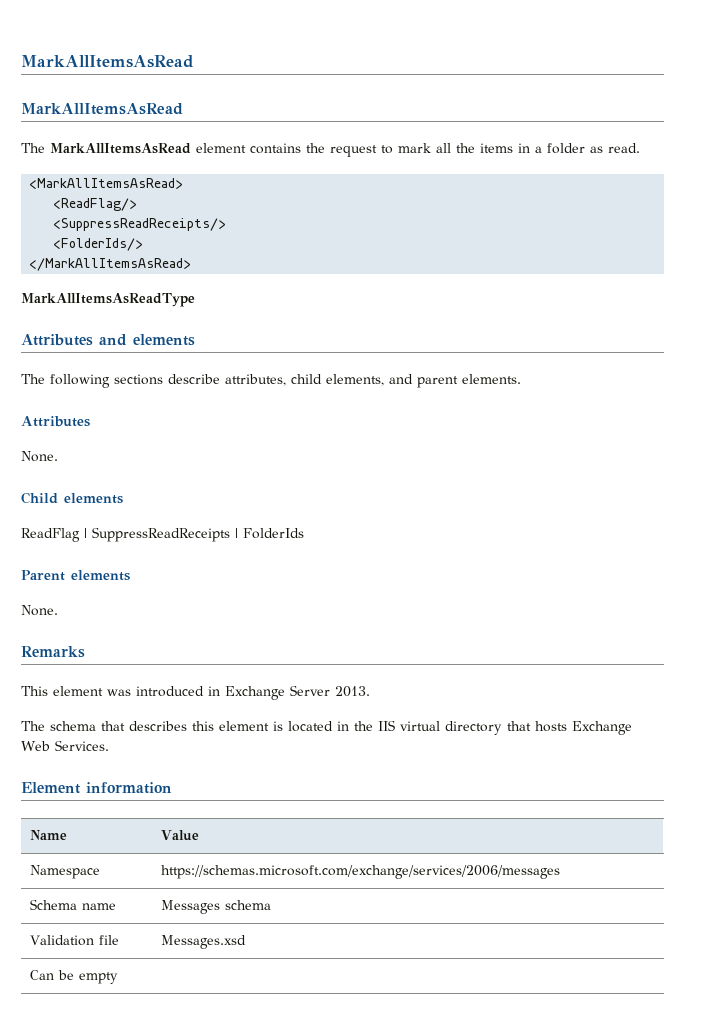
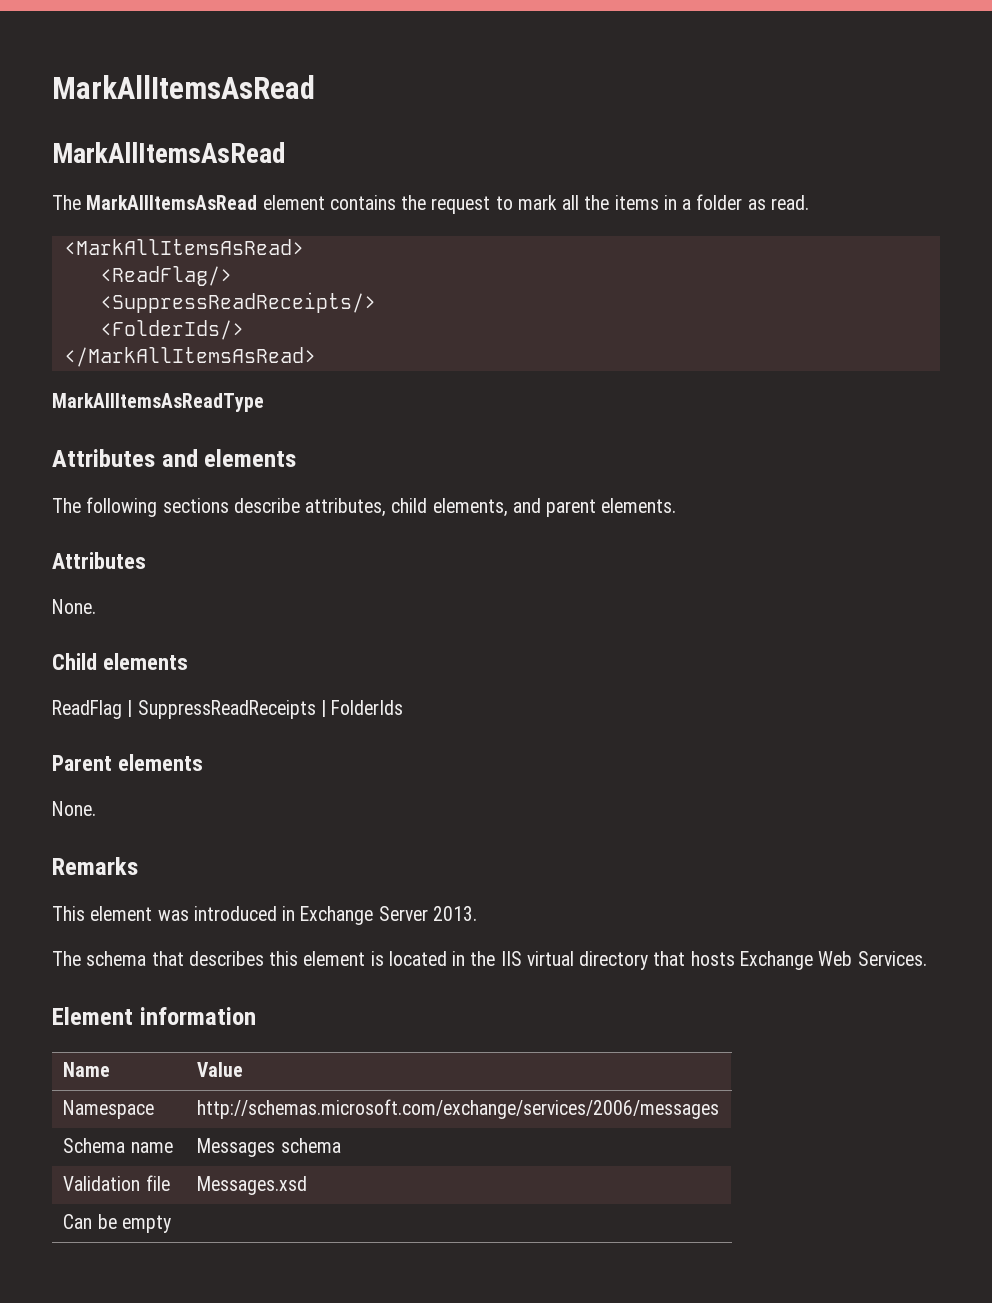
- Namespace | https://schemas.microsoft.com/exchange/services/2006/messages
+ Namespace | http://schemas.microsoft.com/exchange/services/2006/messages

